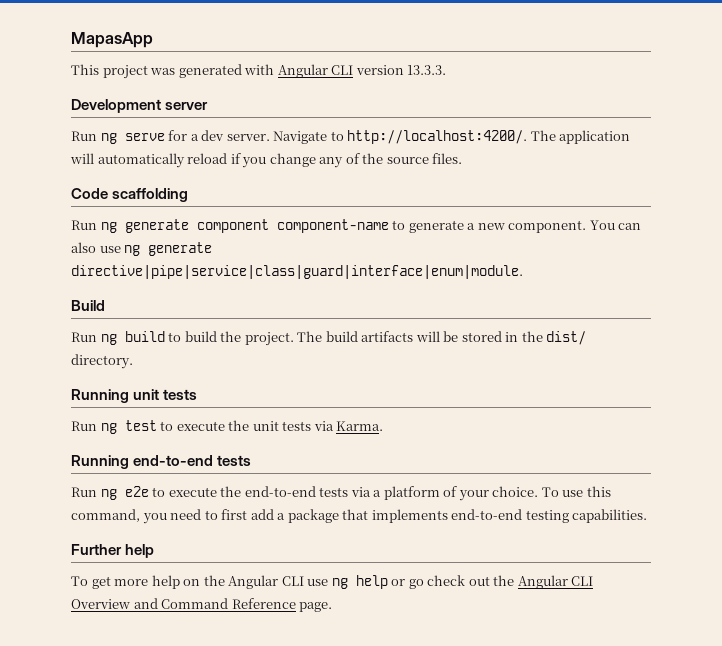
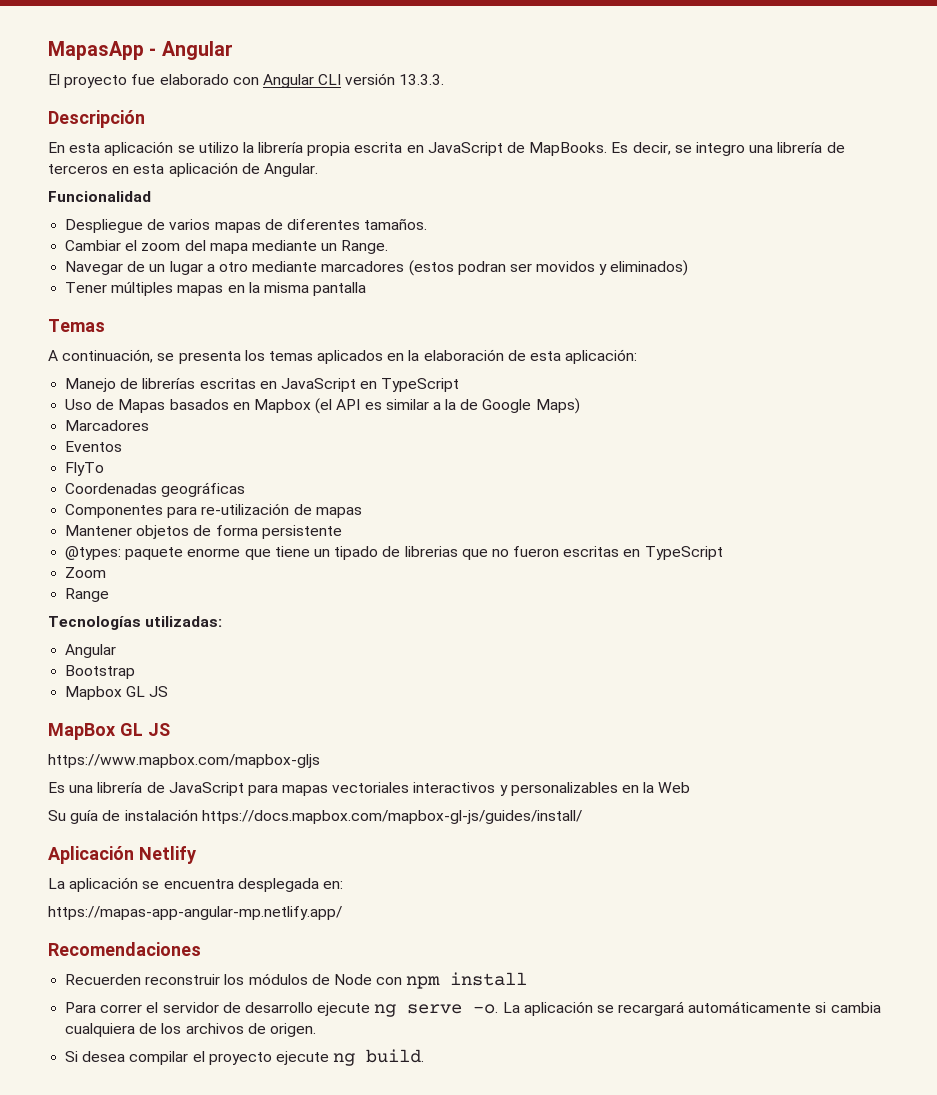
- MapasApp
- This project was generated with Angular CLI version 13.3.3.
+ MapasApp - Angular
+ El proyecto fue elaborado con Angular CLI versión 13.3.3.
- Development server
- Run ng serve for a dev server. Navigate to http://localhost:4200/. The application will automatically reload if you change any of the source files.
- Code scaffolding
- Run ng generate component component-name to generate a new component. You can also use ng generate directive|pipe|service|class|guard|interface|enum|module.
- Build
- Run ng build to build the project. The build artifacts will be stored in the dist/ directory.
- Running unit tests
- Run ng test to execute the unit tests via Karma.
- Running end-to-end tests
- Run ng e2e to execute the end-to-end tests via a platform of your choice. To use this command, you need to first add a package that implements end-to-end testing capabilities.
- Further help
- To get more help on the Angular CLI use ng help or go check out the Angular CLI Overview and Command Reference page.
+ Descripción
+ En esta aplicación se utilizo la librería propia escrita en JavaScript de MapBooks. Es decir, se integro una librería de terceros en esta aplicación de Angular.
+ Funcionalidad
+ Despliegue de varios mapas de diferentes tamaños.
+ Cambiar el zoom del mapa mediante un Range.
+ Navegar de un lugar a otro mediante marcadores (estos podran ser movidos y eliminados)
+ Tener múltiples mapas en la misma pantalla
+ Temas
+ A continuación, se presenta los temas aplicados en la elaboración de esta aplicación:
+ Manejo de librerías escritas en JavaScript en TypeScript
+ Uso de Mapas basados en Mapbox (el API es similar a la de Google Maps)
+ Marcadores
+ Eventos
+ FlyTo
+ Coordenadas geográficas
+ Componentes para re-utilización de mapas
+ Mantener objetos de forma persistente
+ @types: paquete enorme que tiene un tipado de librerias que no fueron escritas en TypeScript
+ Zoom
+ Range
+ Tecnologías utilizadas:
+ Angular
+ Bootstrap
+ Mapbox GL JS
+ MapBox GL JS
+ https://www.mapbox.com/mapbox-gljs
+ Es una librería de JavaScript para mapas vectoriales interactivos y personalizables en la Web
+ Su guía de instalación https://docs.mapbox.com/mapbox-gl-js/guides/install/
+ Aplicación Netlify
+ La aplicación se encuentra desplegada en:
+ https://mapas-app-angular-mp.netlify.app/
+ Recomendaciones
+ Recuerden reconstruir los módulos de Node con npm install
+ Para correr el servidor de desarrollo ejecute ng serve -o. La aplicación se recargará automáticamente si cambia cualquiera de los archivos de origen.
+ Si desea compilar el proyecto ejecute ng build.

